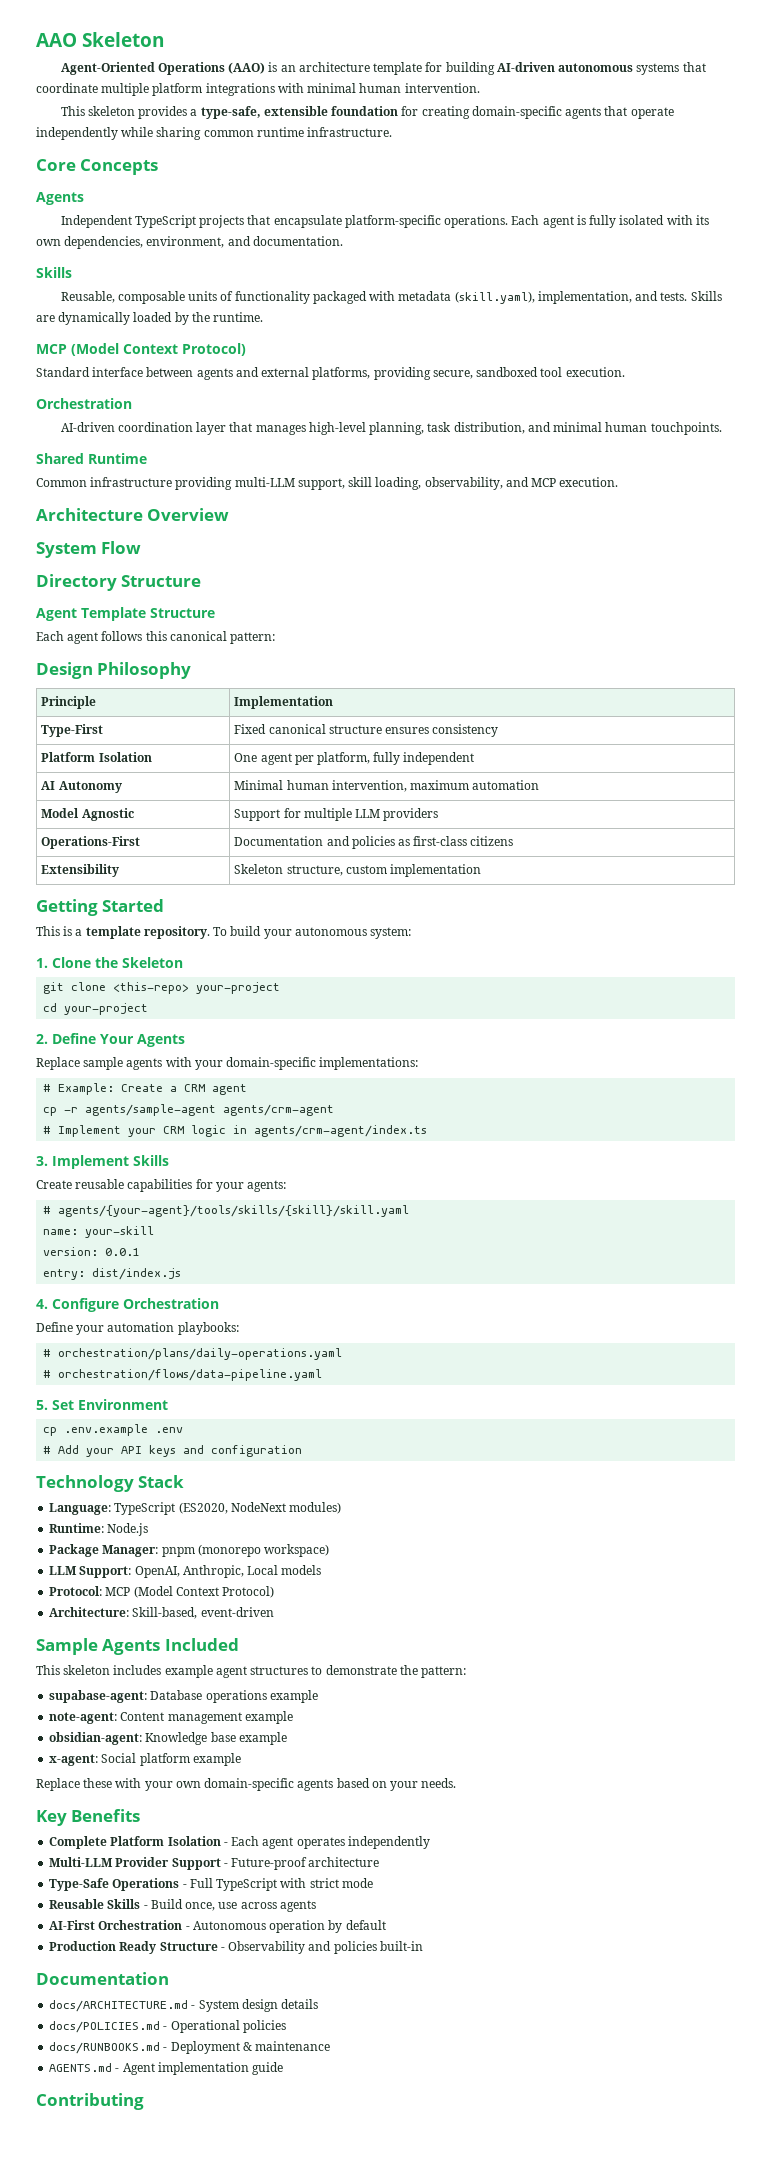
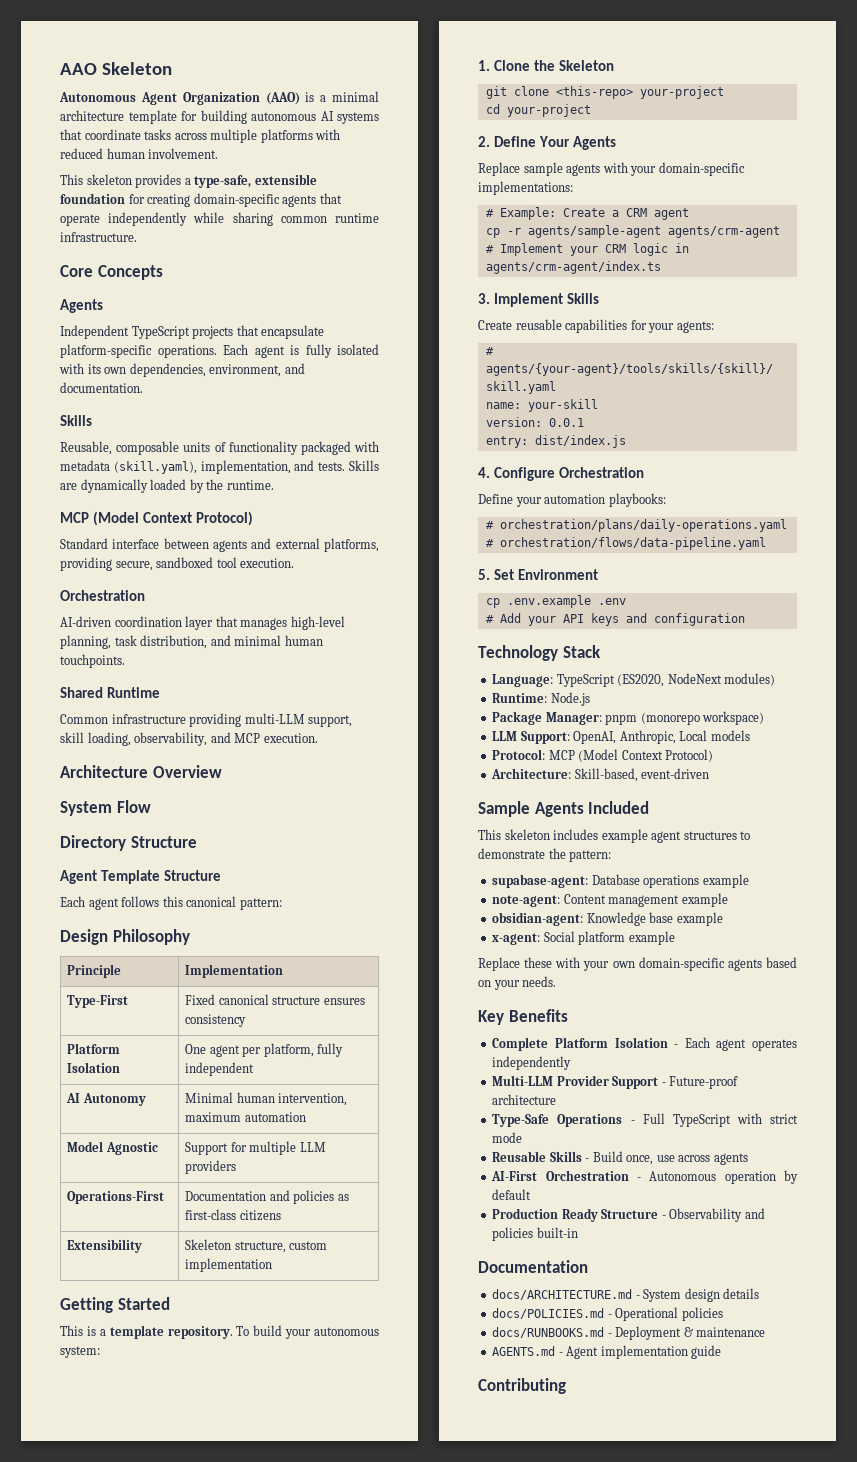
- Agent-Oriented Operations (AAO) is an architecture template for building AI-driven autonomous systems that coordinate multiple platform integrations with minimal human intervention.
+ Autonomous Agent Organization (AAO) is a minimal architecture template for building autonomous AI systems that coordinate tasks across multiple platforms with reduced human involvement.

